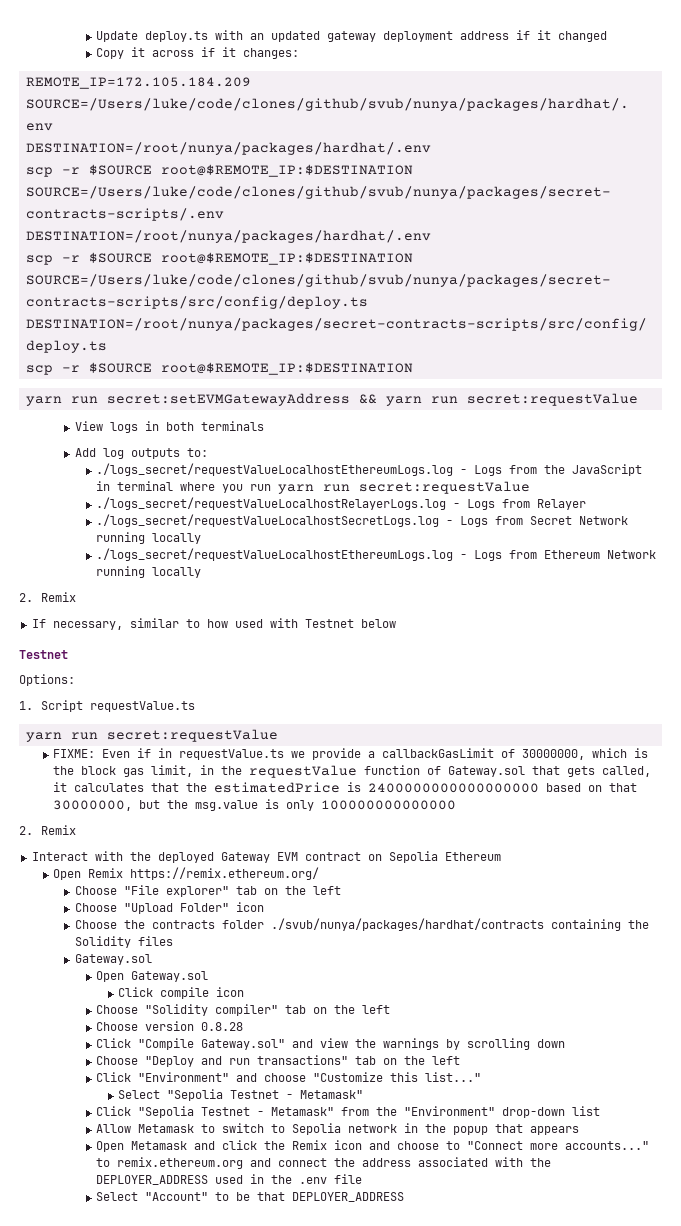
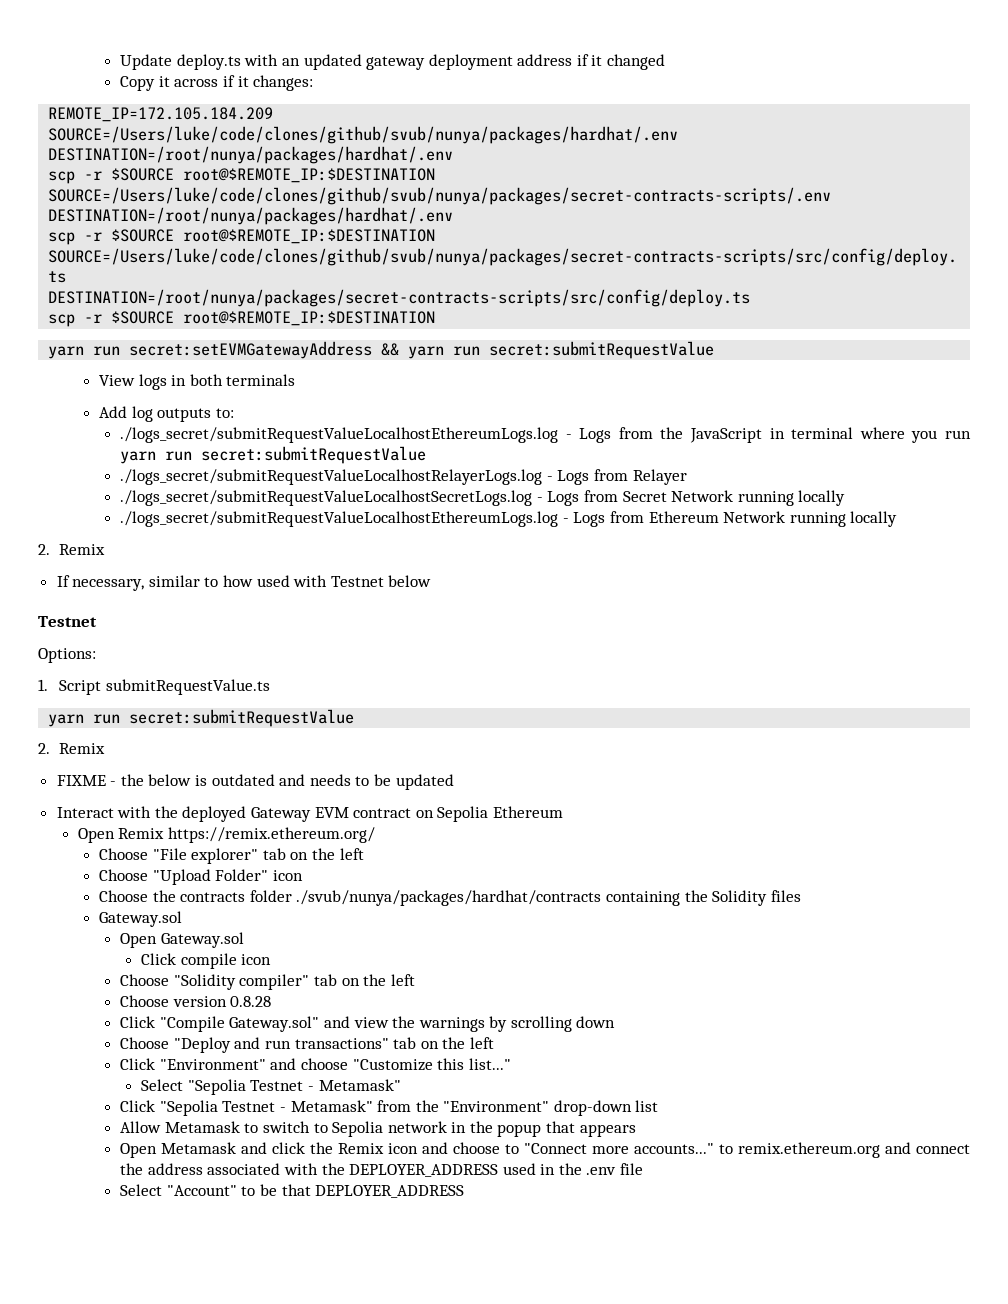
- yarn run secret:setEVMGatewayAddress && yarn run secret:requestValue
+ yarn run secret:setEVMGatewayAddress && yarn run secret:submitRequestValue
- ./logs_secret/requestValueLocalhostEthereumLogs.log - Logs from the JavaScript in terminal where you run yarn run secret:requestValue
- ./logs_secret/requestValueLocalhostRelayerLogs.log - Logs from Relayer
+ ./logs_secret/submitRequestValueLocalhostEthereumLogs.log - Logs from the JavaScript in terminal where you run yarn run secret:submitRequestValue
+ ./logs_secret/submitRequestValueLocalhostRelayerLogs.log - Logs from Relayer
- ./logs_secret/requestValueLocalhostSecretLogs.log - Logs from Secret Network running locally
+ ./logs_secret/submitRequestValueLocalhostSecretLogs.log - Logs from Secret Network running locally
- ./logs_secret/requestValueLocalhostEthereumLogs.log - Logs from Ethereum Network running locally
+ ./logs_secret/submitRequestValueLocalhostEthereumLogs.log - Logs from Ethereum Network running locally
- 1. Script requestValue.ts
- yarn run secret:requestValue
- FIXME: Even if in requestValue.ts we provide a callbackGasLimit of 30000000, which is the block gas limit, in the requestValue function of Gateway.sol that gets called, it calculates that the estimatedPrice is 2400000000000000000 based on that 30000000, but the msg.value is only 100000000000000
+ 1. Script submitRequestValue.ts
+ yarn run secret:submitRequestValue
  2. Remix
+ FIXME - the below is outdated and needs to be updated

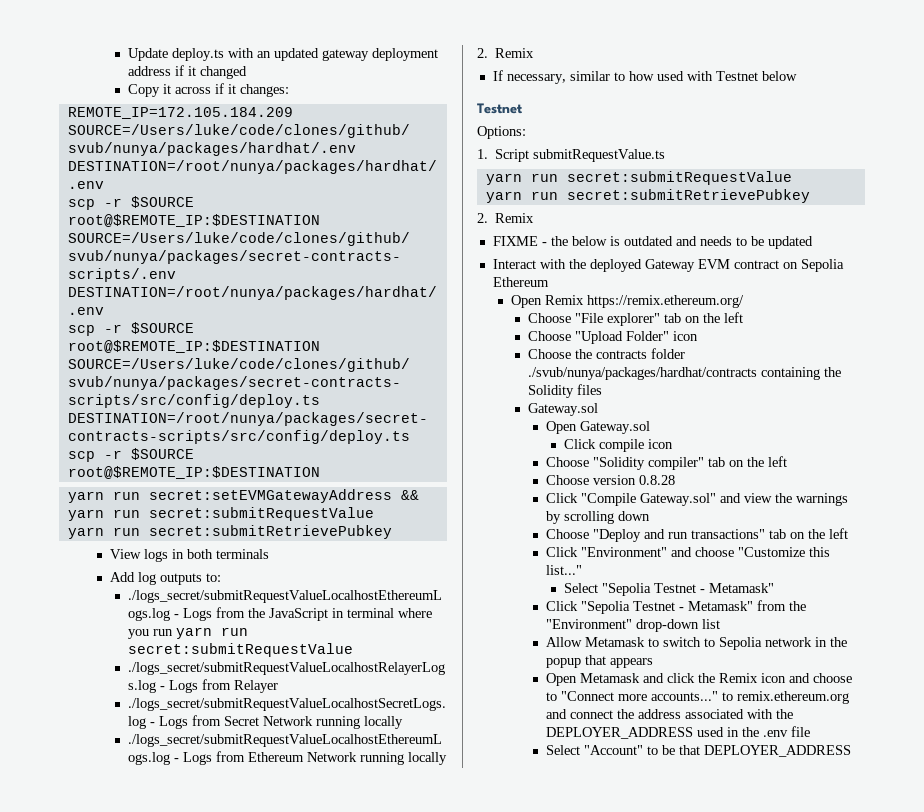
  yarn run secret:setEVMGatewayAddress && yarn run secret:submitRequestValue
+ yarn run secret:submitRetrievePubkey
  1. Script submitRequestValue.ts
  yarn run secret:submitRequestValue
+ yarn run secret:submitRetrievePubkey

